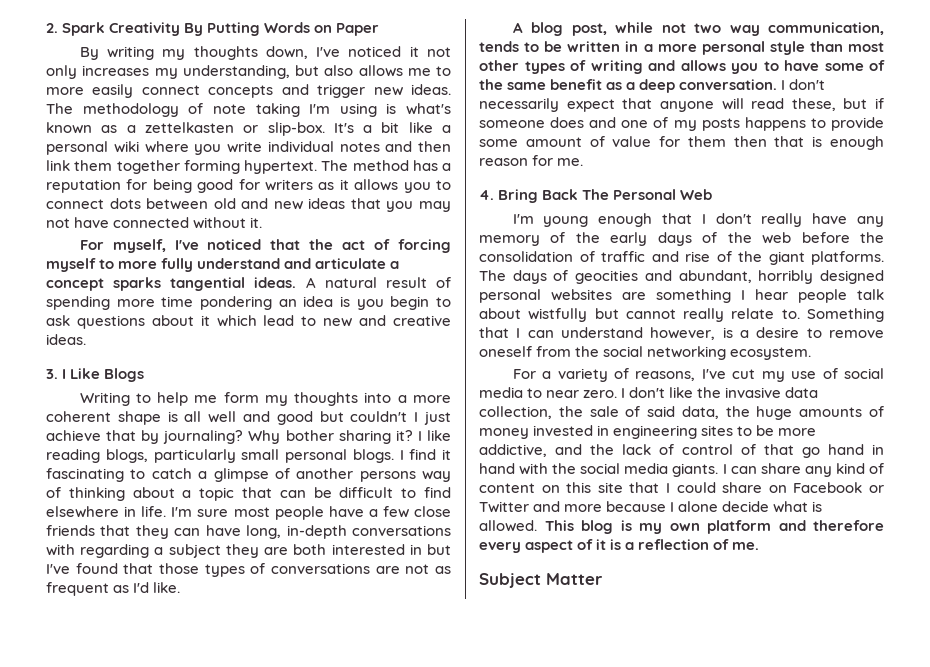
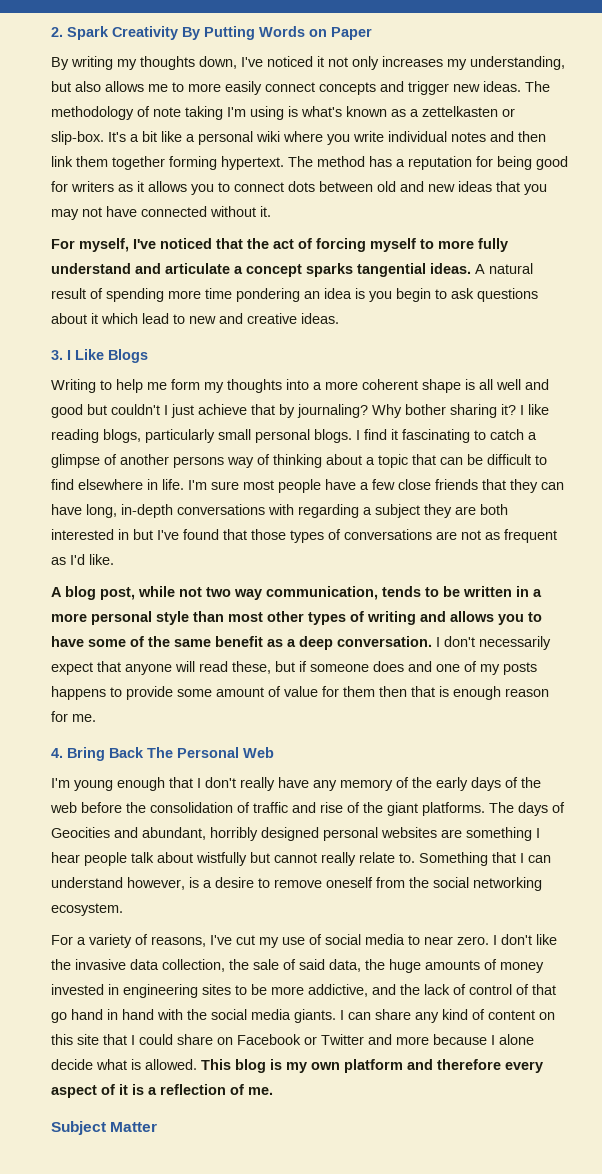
- The days of geocities and abundant, horribly designed personal websites are something I hear people talk about wistfully but cannot really relate to.
+ The days of Geocities and abundant, horribly designed personal websites are something I hear people talk about wistfully but cannot really relate to.

